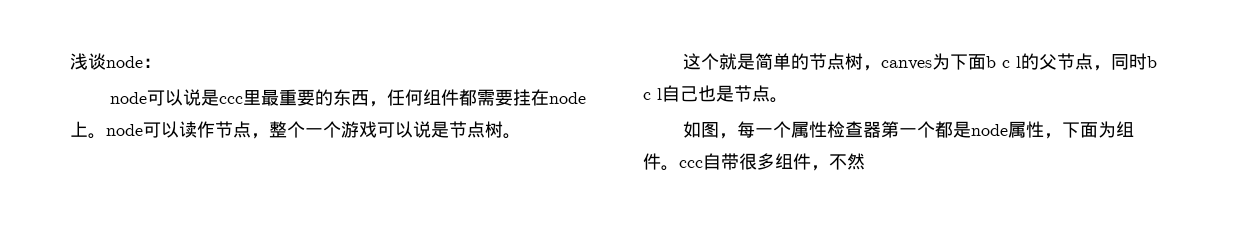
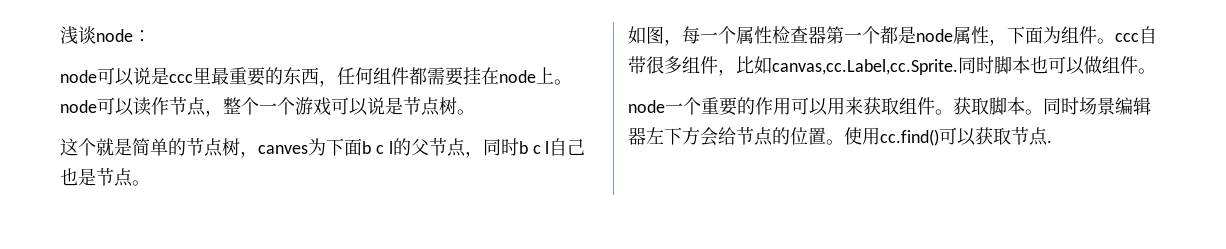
- 如图，每一个属性检查器第一个都是node属性，下面为组件。ccc自带很多组件，不然
+ 如图，每一个属性检查器第一个都是node属性，下面为组件。ccc自带很多组件，比如canvas,cc.Label,cc.Sprite.同时脚本也可以做组件。
+ node一个重要的作用可以用来获取组件。获取脚本。同时场景编辑器左下方会给节点的位置。使用cc.find()可以获取节点.

